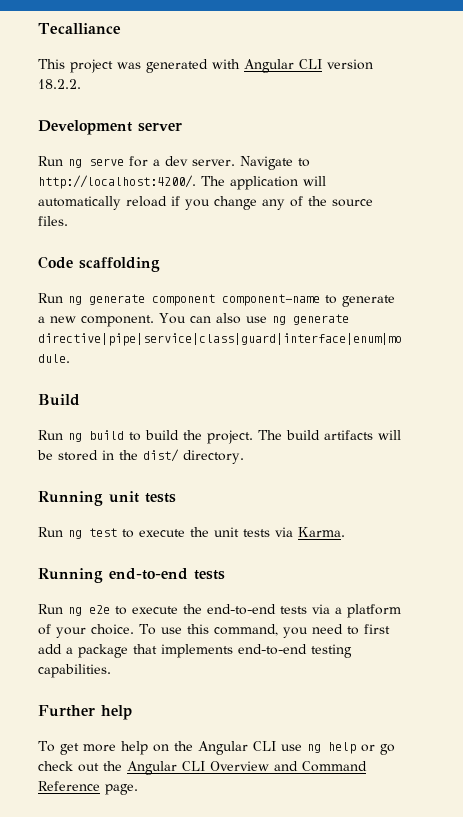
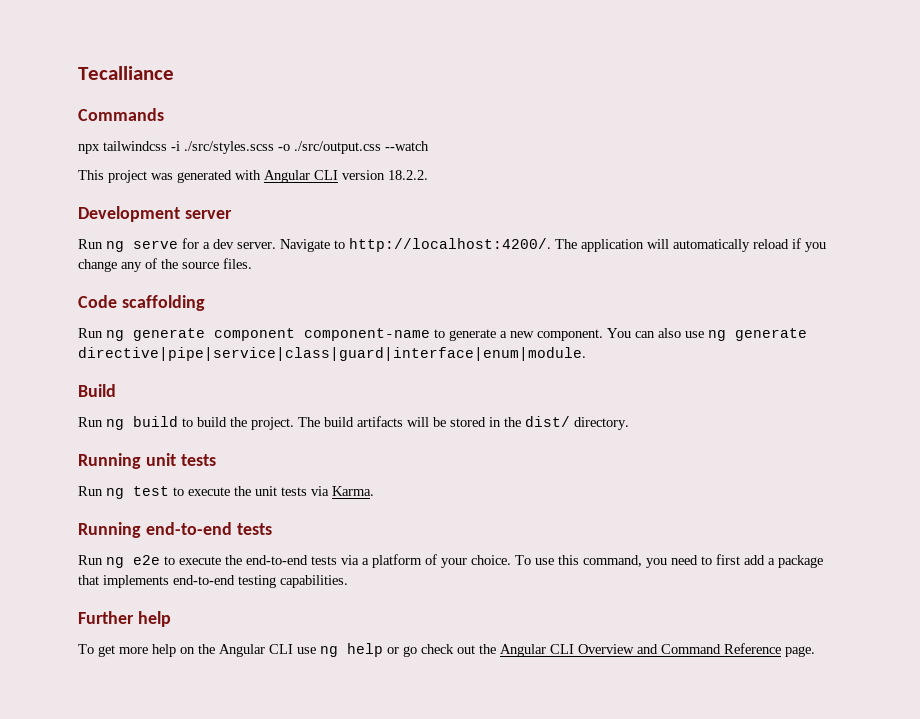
+ Commands
+ npx tailwindcss -i ./src/styles.scss -o ./src/output.css --watch

